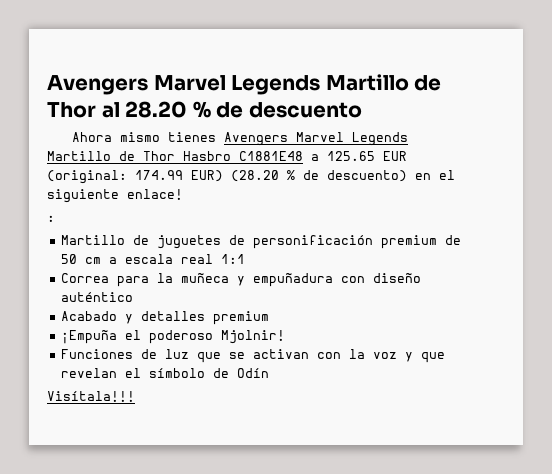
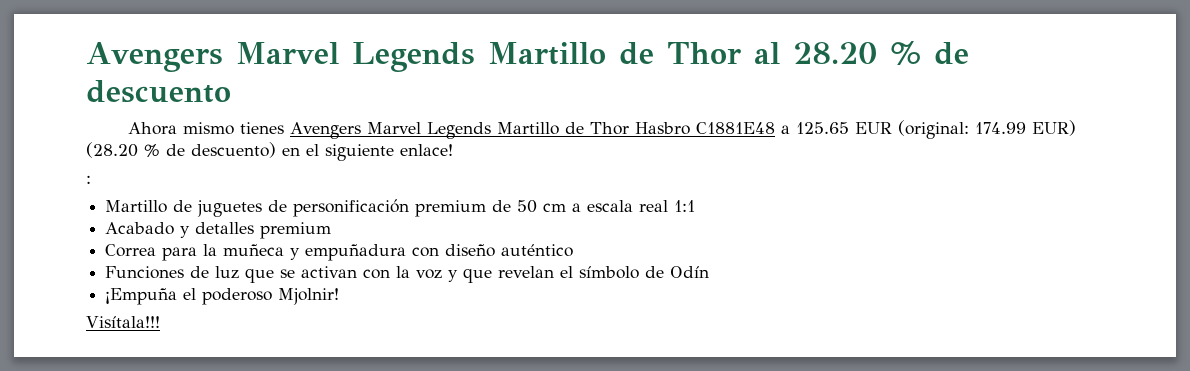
+ Acabado y detalles premium
- Acabado y detalles premium
- ¡Empuña el poderoso Mjolnir!
+ ¡Empuña el poderoso Mjolnir!

